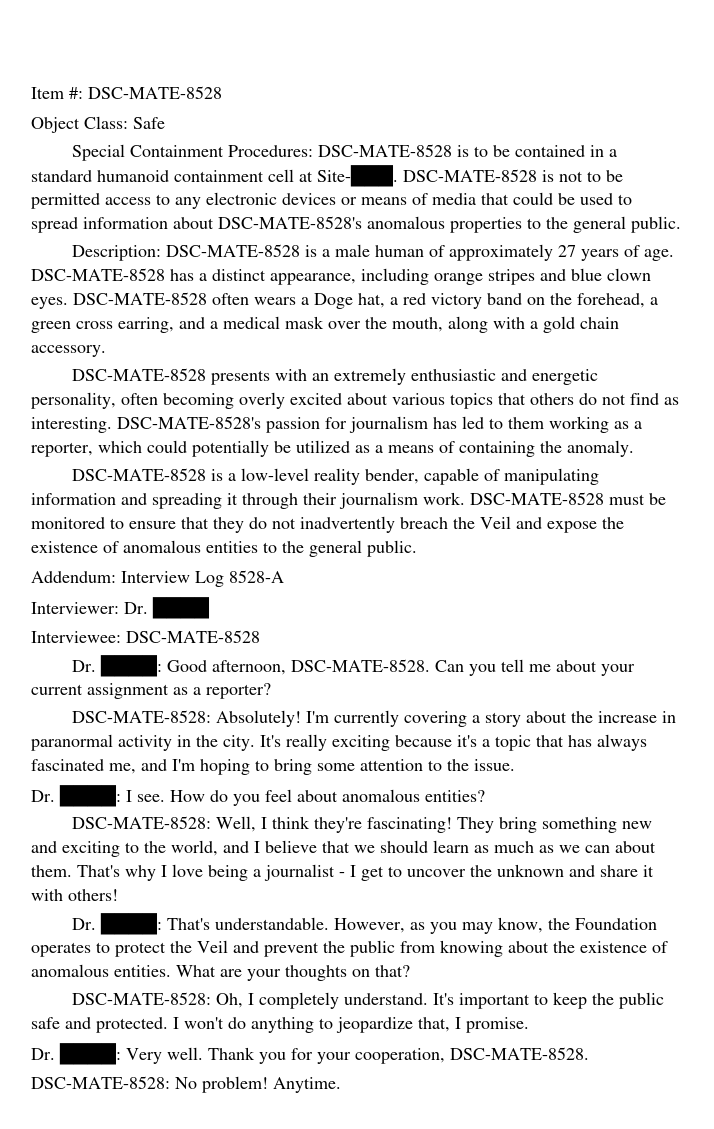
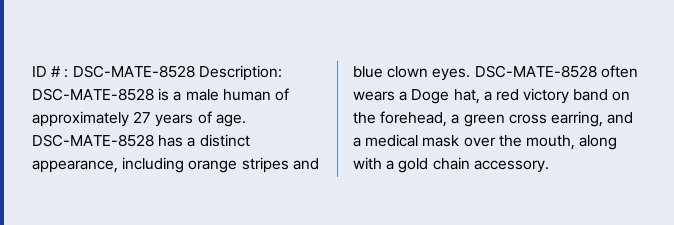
- Item #: DSC-MATE-8528
- Object Class: Safe
- Special Containment Procedures: DSC-MATE-8528 is to be contained in a standard humanoid containment cell at Site-███. DSC-MATE-8528 is not to be permitted access to any electronic devices or means of media that could be used to spread information about DSC-MATE-8528's anomalous properties to the general public.
- Description: DSC-MATE-8528 is a male human of approximately 27 years of age.
+ ID # : DSC-MATE-8528 Description: DSC-MATE-8528 is a male human of approximately 27 years of age.
- DSC-MATE-8528 presents with an extremely enthusiastic and energetic personality, often becoming overly excited about various topics that others do not find as interesting. DSC-MATE-8528's passion for journalism has led to them working as a reporter, which could potentially be utilized as a means of containing the anomaly.
- DSC-MATE-8528 is a low-level reality bender, capable of manipulating information and spreading it through their journalism work. DSC-MATE-8528 must be monitored to ensure that they do not inadvertently breach the Veil and expose the existence of anomalous entities to the general public.
- Addendum: Interview Log 8528-A
- Interviewer: Dr. ████
- Interviewee: DSC-MATE-8528
- Dr. ████: Good afternoon, DSC-MATE-8528. Can you tell me about your current assignment as a reporter?
- DSC-MATE-8528: Absolutely! I'm currently covering a story about the increase in paranormal activity in the city. It's really exciting because it's a topic that has always fascinated me, and I'm hoping to bring some attention to the issue.
- Dr. ████: I see. How do you feel about anomalous entities?
- DSC-MATE-8528: Well, I think they're fascinating! They bring something new and exciting to the world, and I believe that we should learn as much as we can about them. That's why I love being a journalist - I get to uncover the unknown and share it with others!
- Dr. ████: That's understandable. However, as you may know, the Foundation operates to protect the Veil and prevent the public from knowing about the existence of anomalous entities. What are your thoughts on that?
- DSC-MATE-8528: Oh, I completely understand. It's important to keep the public safe and protected. I won't do anything to jeopardize that, I promise.
- Dr. ████: Very well. Thank you for your cooperation, DSC-MATE-8528.
- DSC-MATE-8528: No problem! Anytime.

